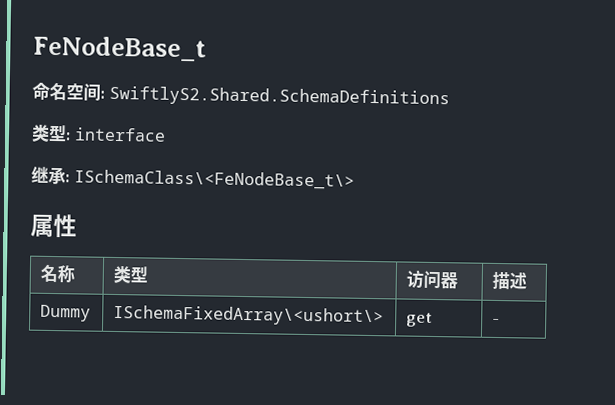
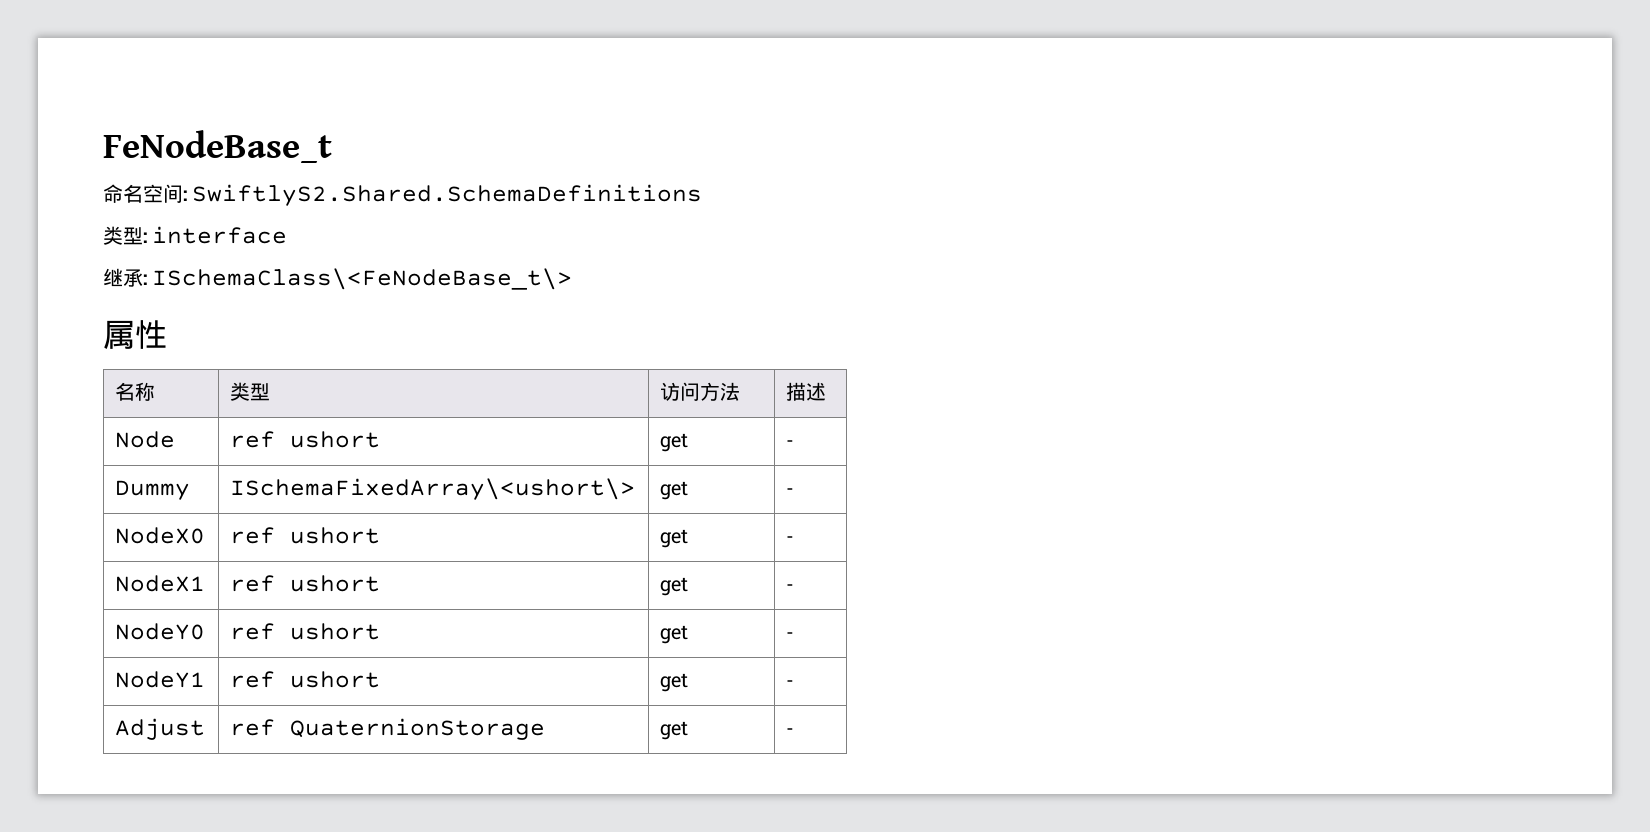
- 名称 | 类型 | 访问器 | 描述
+ 名称 | 类型 | 访问方法 | 描述
+ Node | ref ushort | get | -
+ NodeX0 | ref ushort | get | -
+ NodeX1 | ref ushort | get | -
+ NodeY0 | ref ushort | get | -
+ NodeY1 | ref ushort | get | -
+ Adjust | ref QuaternionStorage | get | -

